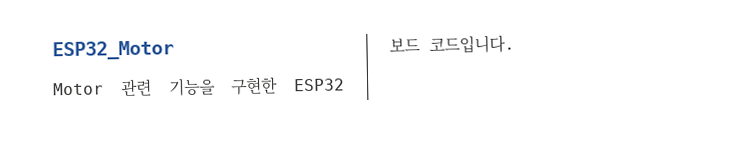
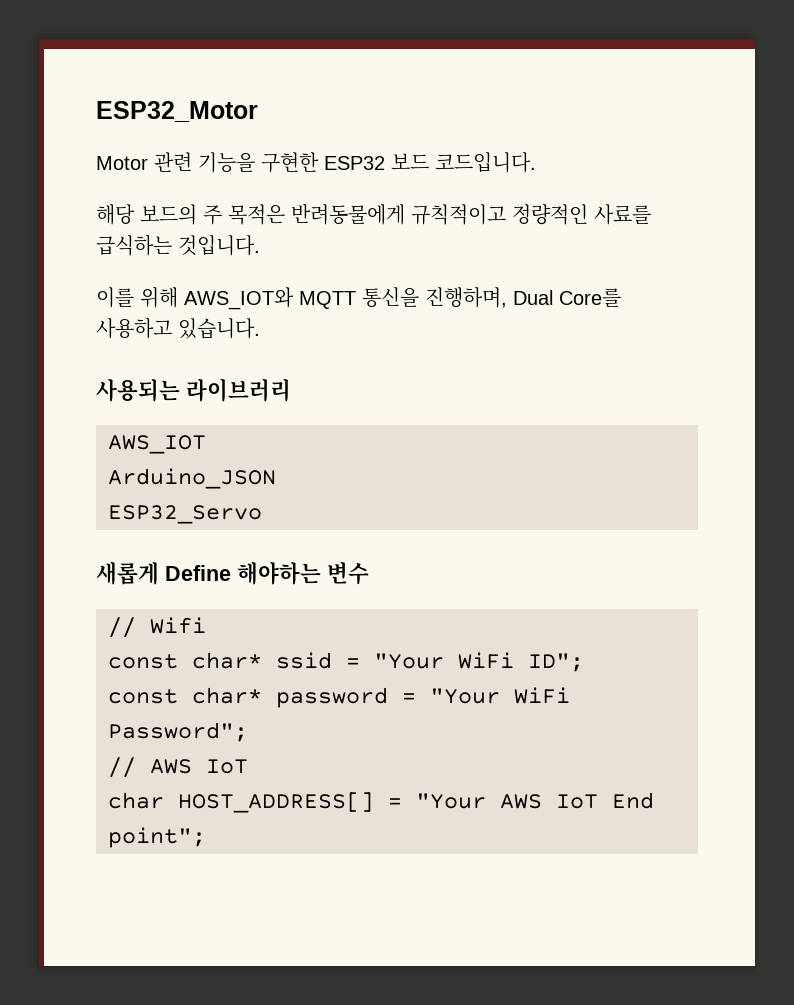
+ 해당 보드의 주 목적은 반려동물에게 규칙적이고 정량적인 사료를 급식하는 것입니다.
+ 이를 위해 AWS_IOT와 MQTT 통신을 진행하며, Dual Core를 사용하고 있습니다.
+ 사용되는 라이브러리
+ AWS_IOT
+ Arduino_JSON
+ ESP32_Servo
+ 새롭게 Define 해야하는 변수
+ // Wifi
+ const char* ssid = "Your WiFi ID";
+ const char* password = "Your WiFi Password";
+ // AWS IoT
+ char HOST_ADDRESS[] = "Your AWS IoT End point";

